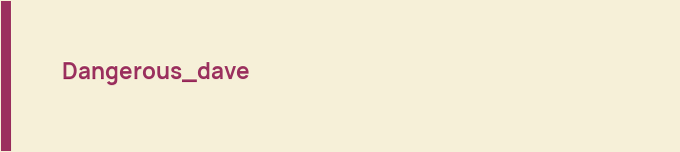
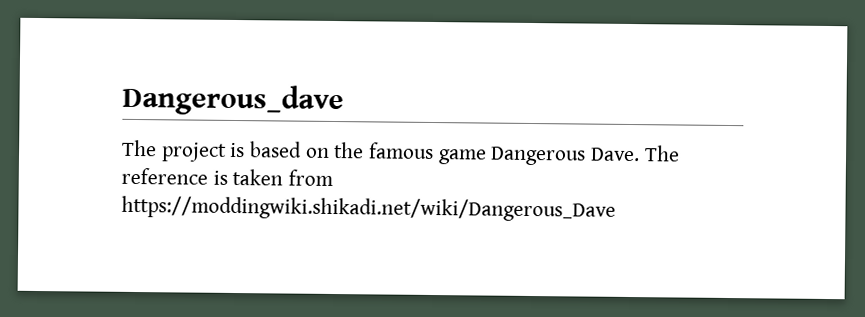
+ The project is based on the famous game Dangerous Dave. The reference is taken from https://moddingwiki.shikadi.net/wiki/Dangerous_Dave

